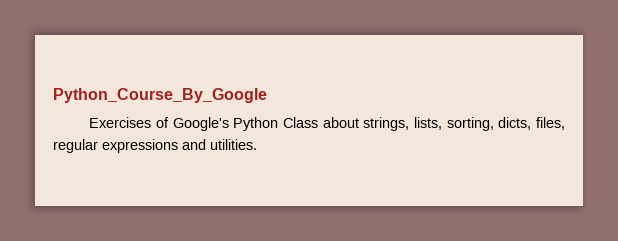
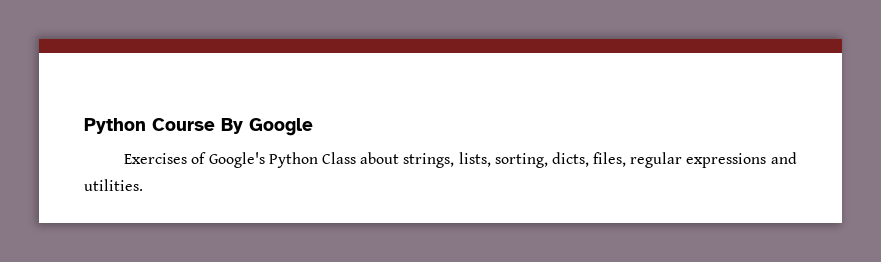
- Python_Course_By_Google
+ Python Course By Google

